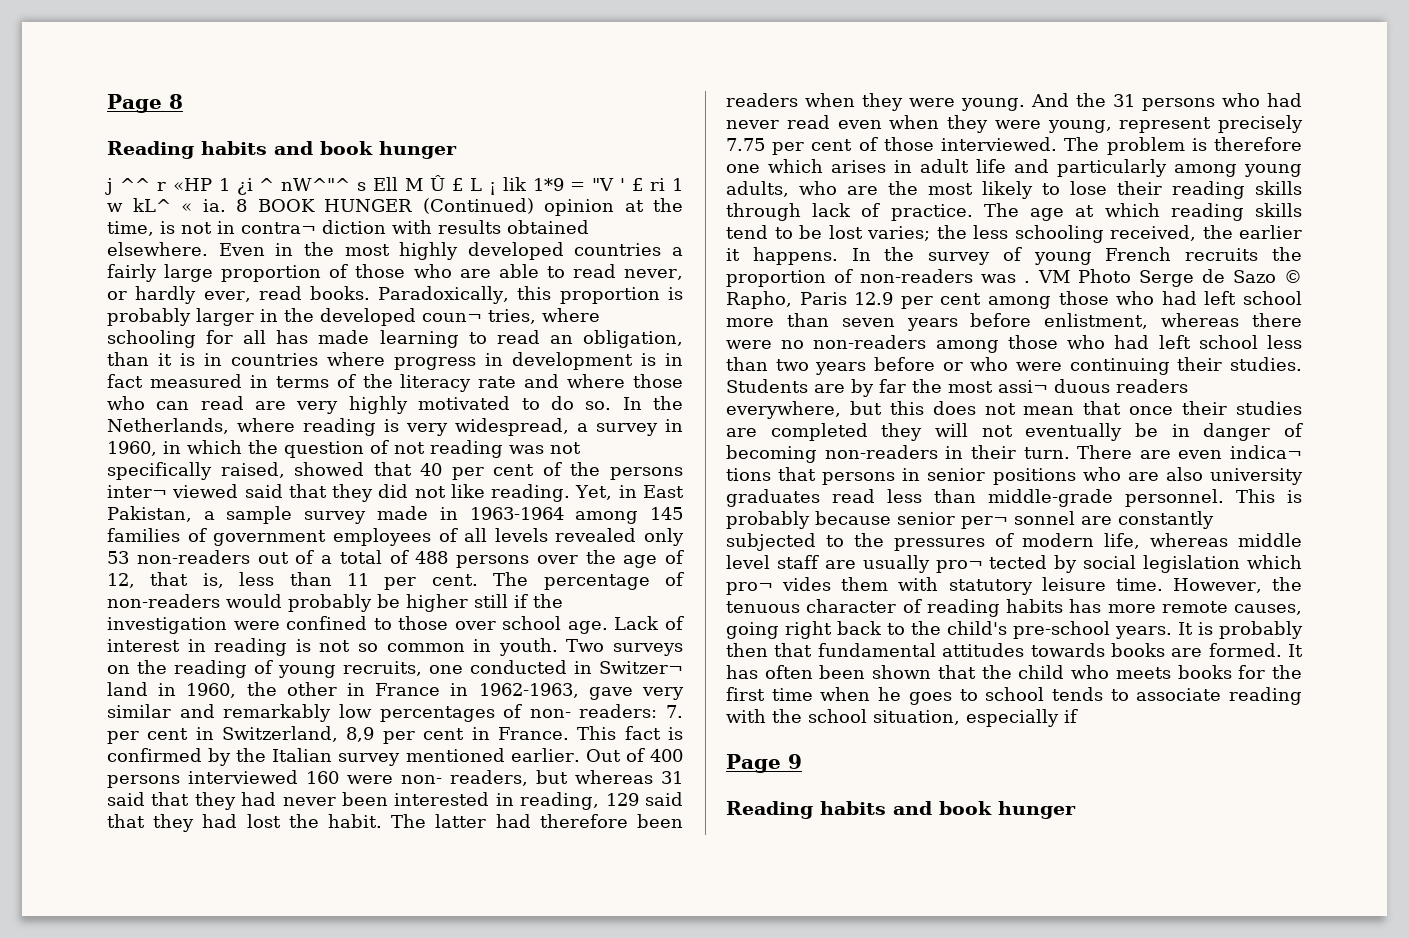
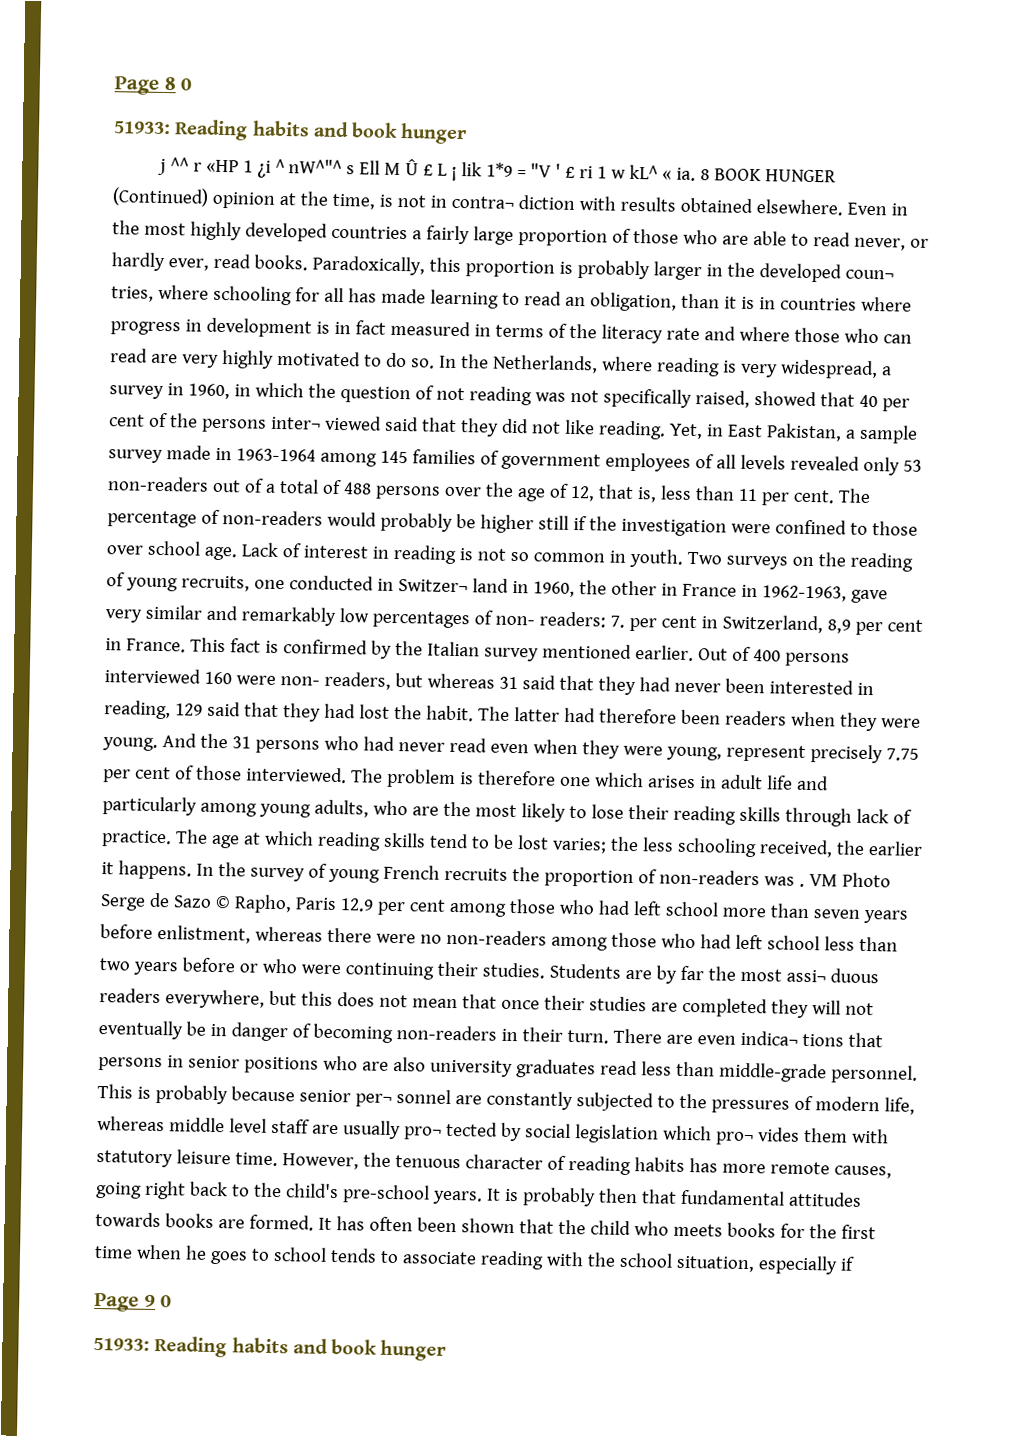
- Page 8
- Reading habits and book hunger
+ Page 8 0
+ 51933: Reading habits and book hunger
- Page 9
- Reading habits and book hunger
+ Page 9 0
+ 51933: Reading habits and book hunger

